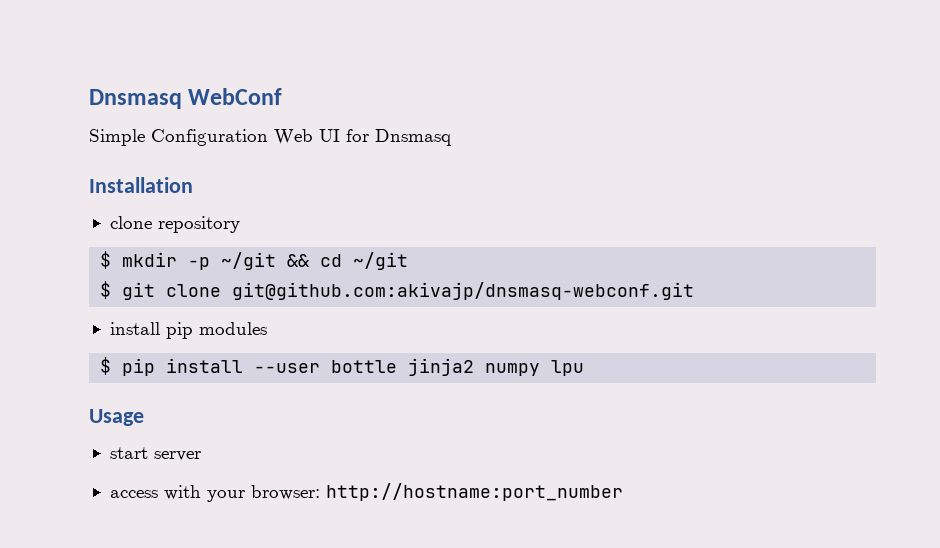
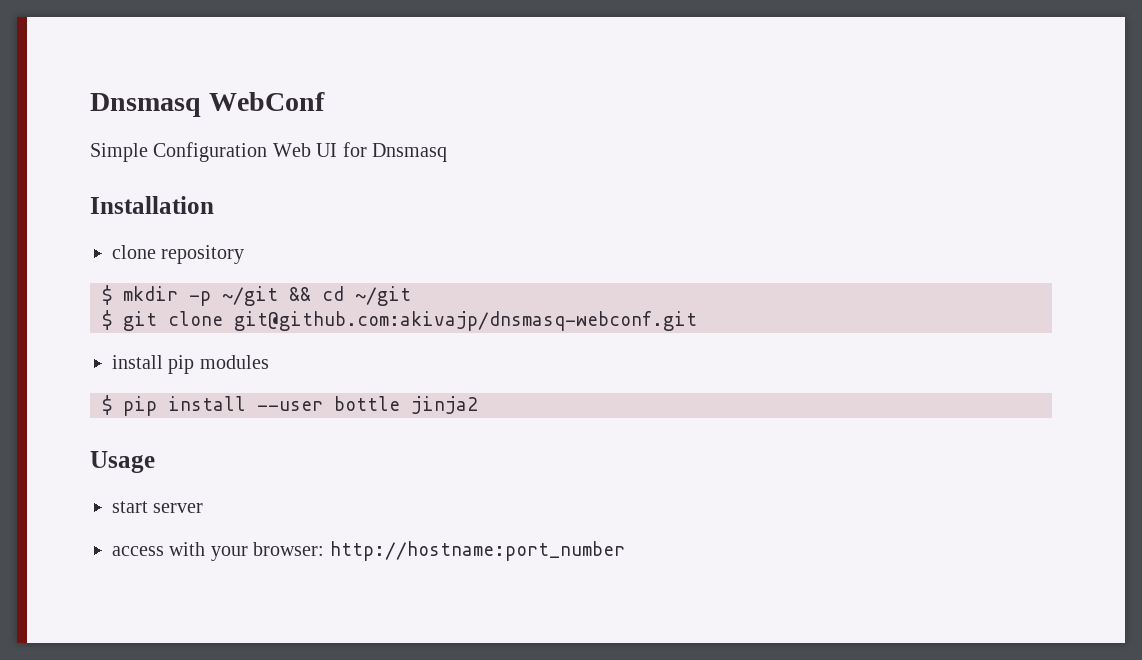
- $ pip install --user bottle jinja2 numpy lpu
+ $ pip install --user bottle jinja2

